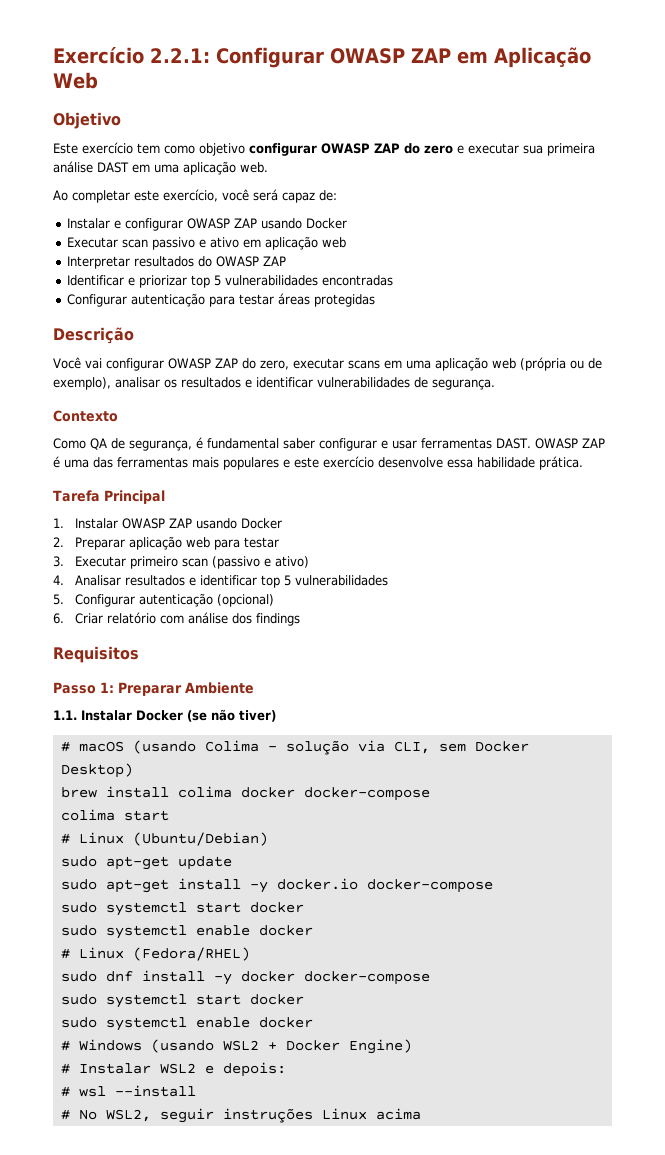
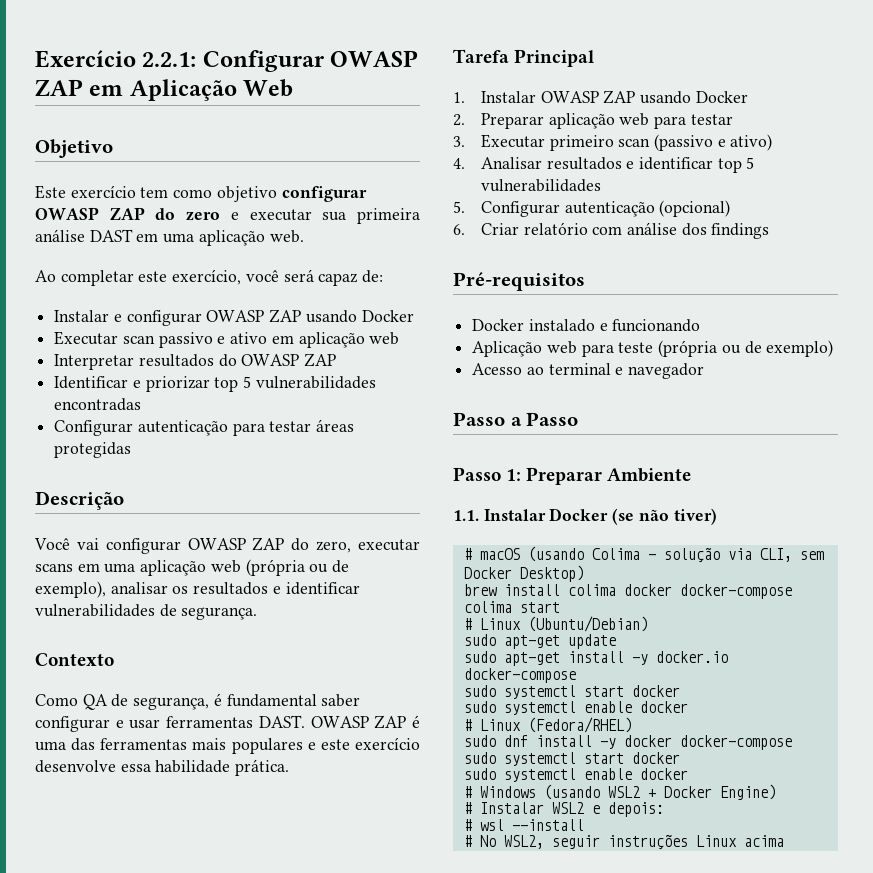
- Requisitos
+ Pré-requisitos
+ Docker instalado e funcionando
+ Aplicação web para teste (própria ou de exemplo)
+ Acesso ao terminal e navegador
+ Passo a Passo

